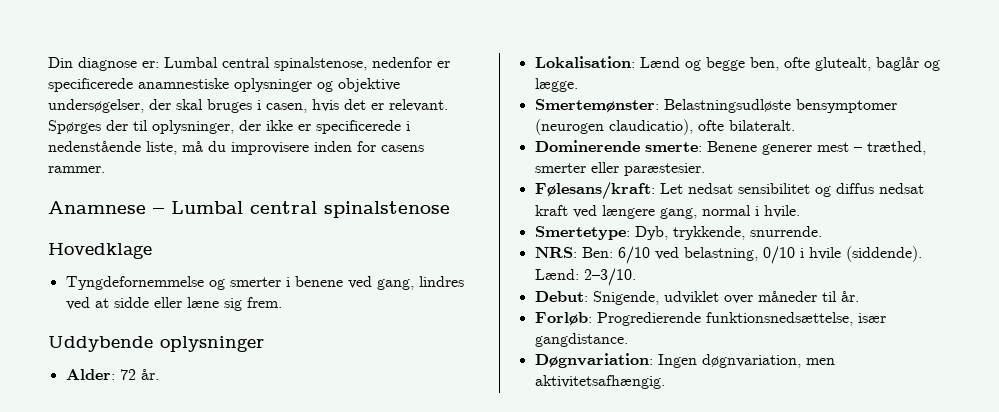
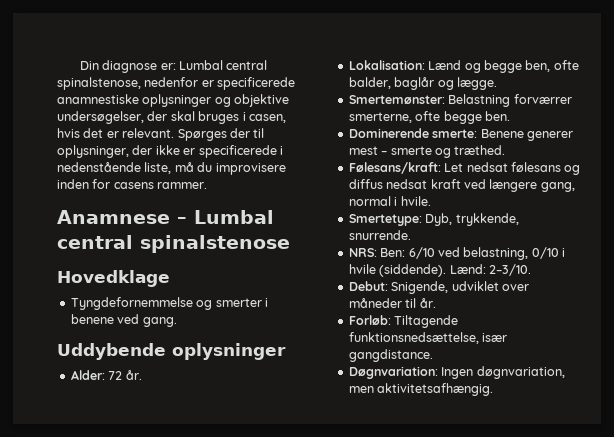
- Tyngdefornemmelse og smerter i benene ved gang, lindres ved at sidde eller læne sig frem.
+ Tyngdefornemmelse og smerter i benene ved gang.
- Lokalisation: Lænd og begge ben, ofte glutealt, baglår og lægge.
+ Lokalisation: Lænd og begge ben, ofte balder, baglår og lægge.
- Smertemønster: Belastningsudløste bensymptomer (neurogen claudicatio), ofte bilateralt.
+ Smertemønster: Belastning forværrer smerterne, ofte begge ben.
- Dominerende smerte: Benene generer mest – træthed, smerter eller paræstesier.
+ Dominerende smerte: Benene generer mest – smerte og træthed.
- Følesans/kraft: Let nedsat sensibilitet og diffus nedsat kraft ved længere gang, normal i hvile.
+ Følesans/kraft: Let nedsat følesans og diffus nedsat kraft ved længere gang, normal i hvile.
- Forløb: Progredierende funktionsnedsættelse, især gangdistance.
+ Forløb: Tiltagende funktionsnedsættelse, især gangdistance.

